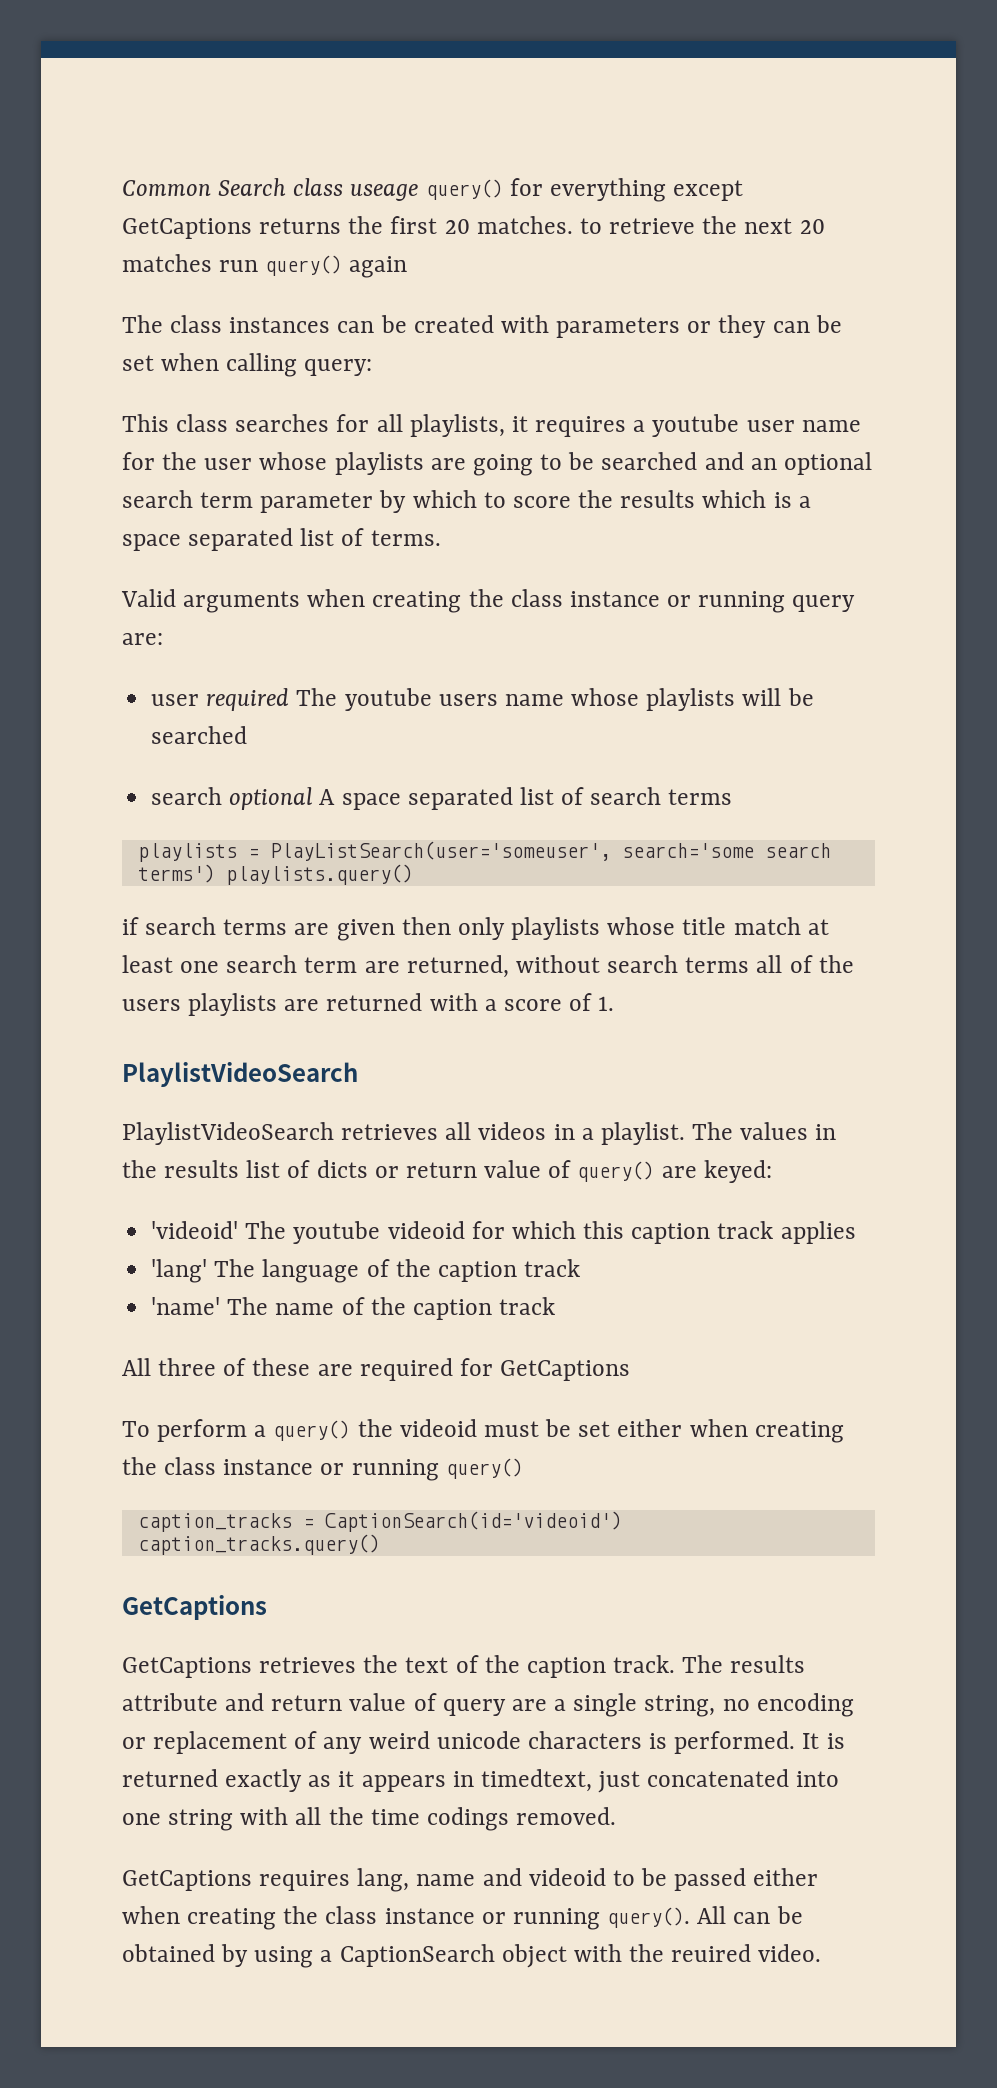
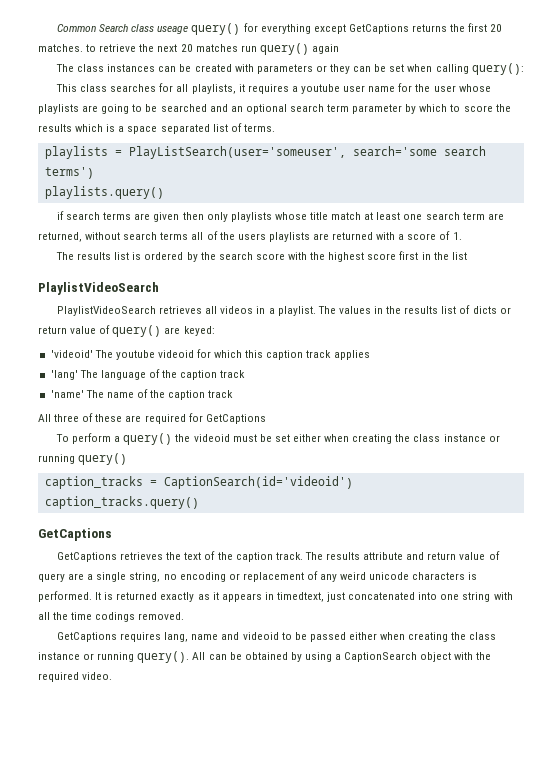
- The class instances can be created with parameters or they can be set when calling query:
+ The class instances can be created with parameters or they can be set when calling query():
- Valid arguments when creating the class instance or running query are:
- user required The youtube users name whose playlists will be searched
- search optional A space separated list of search terms
- playlists = PlayListSearch(user='someuser', search='some search terms') playlists.query()
+ playlists = PlayListSearch(user='someuser', search='some search terms')
+ playlists.query()
+ The results list is ordered by the search score with the highest score first in the list
- All can be obtained by using a CaptionSearch object with the reuired video.
+ All can be obtained by using a CaptionSearch object with the required video.

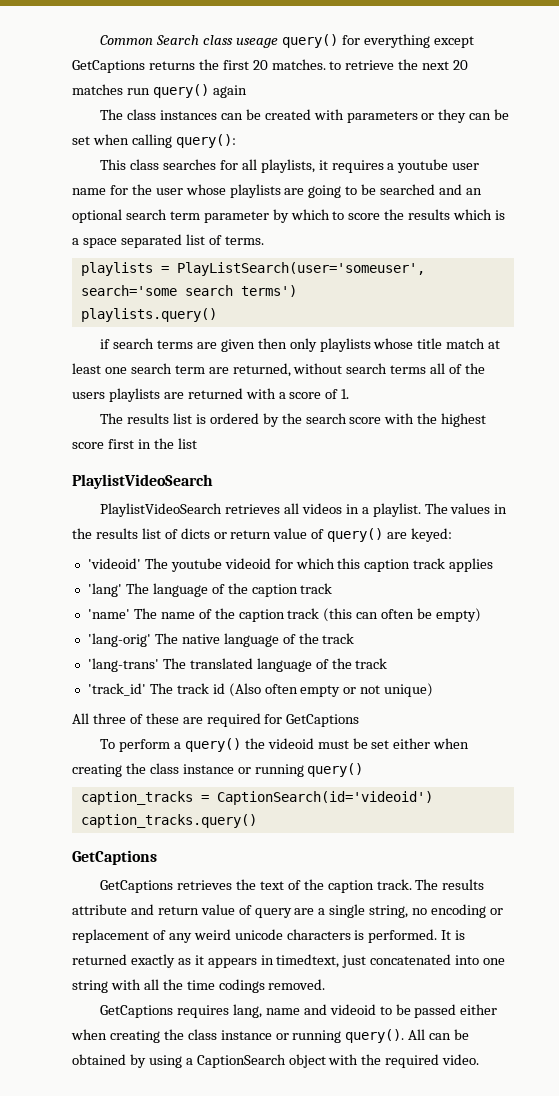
- 'name' The name of the caption track
+ 'name' The name of the caption track (this can often be empty)
+ 'lang-orig' The native language of the track
+ 'lang-trans' The translated language of the track
+ 'track_id' The track id (Also often empty or not unique)

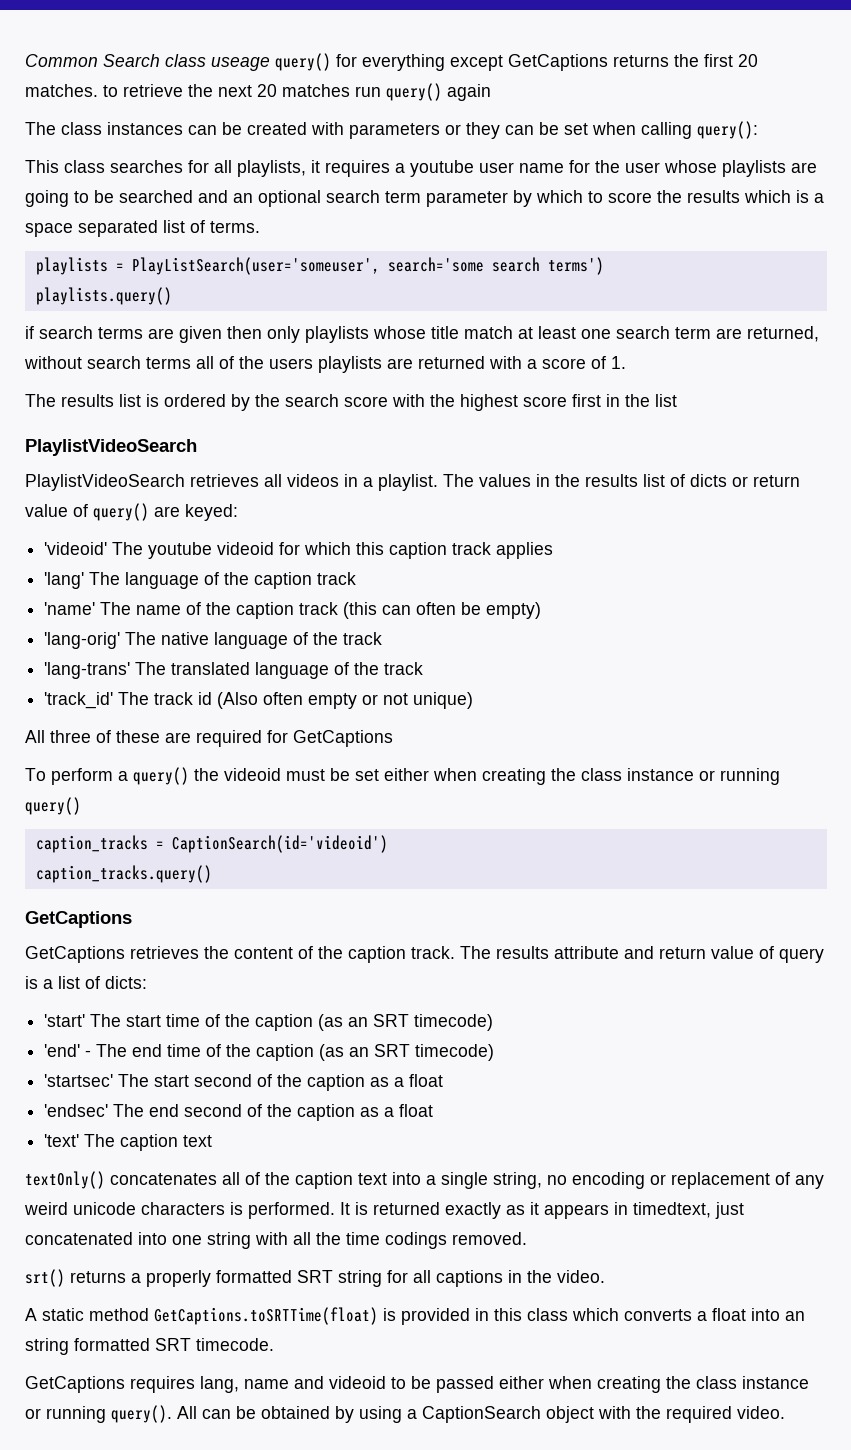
- GetCaptions retrieves the text of the caption track.
+ GetCaptions retrieves the content of the caption track.
- The results attribute and return value of query are a single string, no encoding or replacement of any weird unicode characters is performed.
+ The results attribute and return value of query is a list of dicts:
+ 'start' The start time of the caption (as an SRT timecode)
+ 'end' - The end time of the caption (as an SRT timecode)
+ 'startsec' The start second of the caption as a float
+ 'endsec' The end second of the caption as a float
+ 'text' The caption text
+ textOnly() concatenates all of the caption text into a single string, no encoding or replacement of any weird unicode characters is performed.
+ srt() returns a properly formatted SRT string for all captions in the video.
+ A static method GetCaptions.toSRTTime(float) is provided in this class which converts a float into an string formatted SRT timecode.

